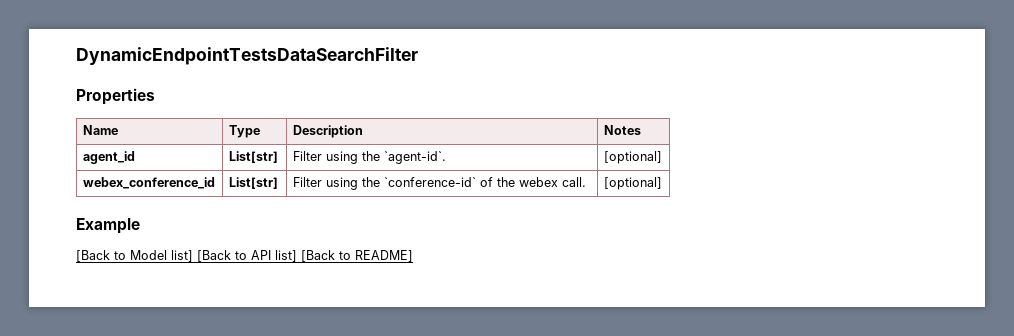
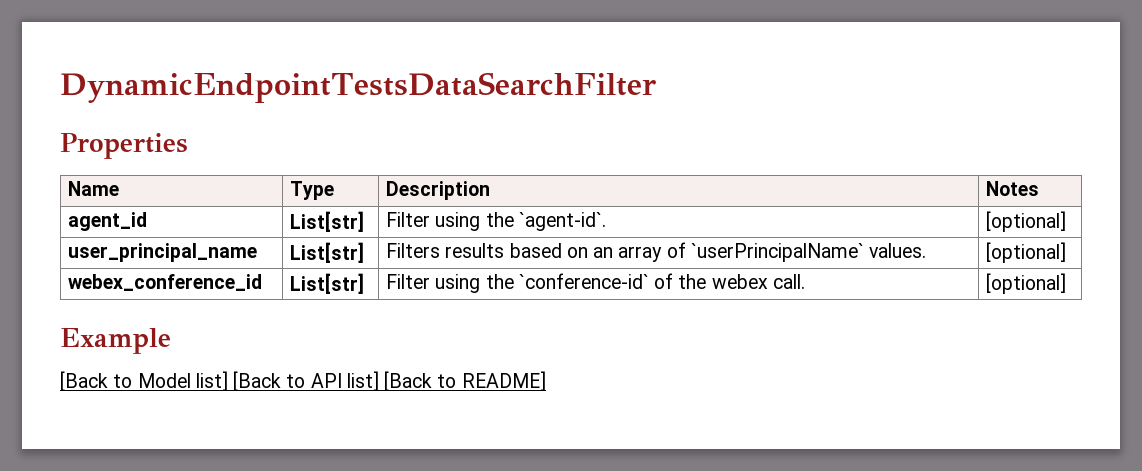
+ user_principal_name | List[str] | Filters results based on an array of `userPrincipalName` values. | [optional]

